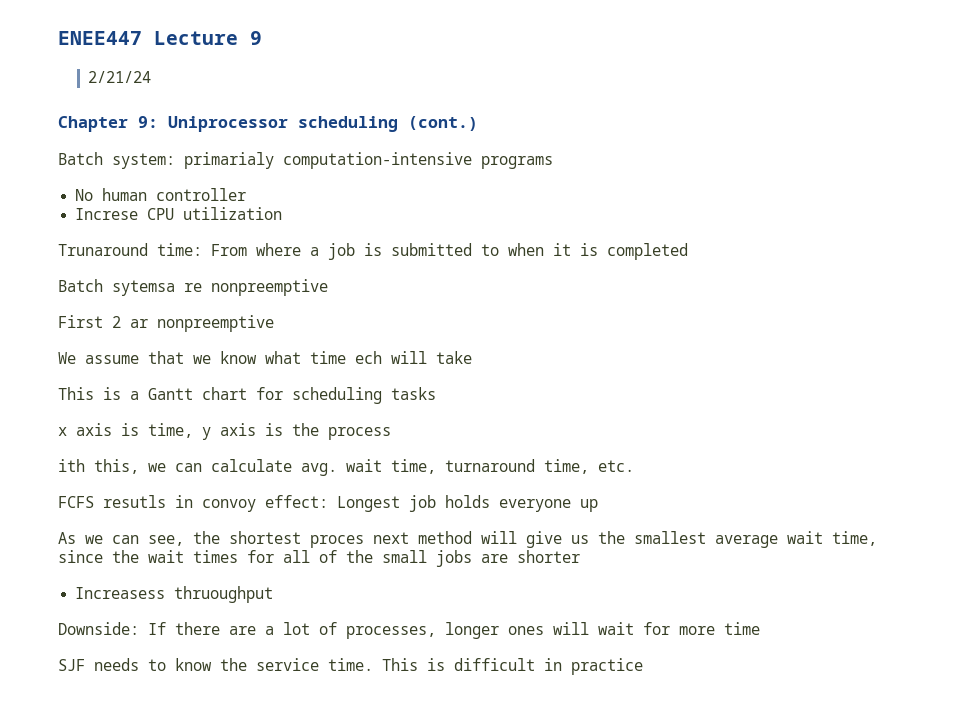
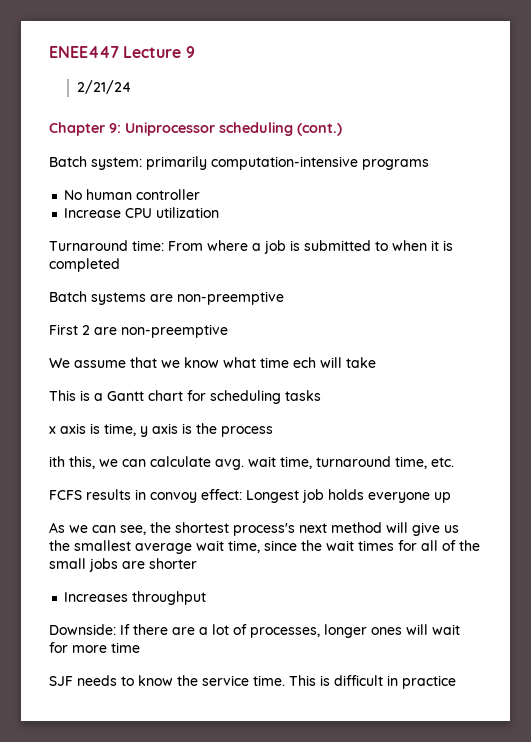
- Batch system: primarialy computation-intensive programs
+ Batch system: primarily computation-intensive programs
- Increse CPU utilization
+ Increase CPU utilization
- Trunaround time: From where a job is submitted to when it is completed
+ Turnaround time: From where a job is submitted to when it is completed
- Batch sytemsa re nonpreemptive
+ Batch systems are non-preemptive
- First 2 ar nonpreemptive
+ First 2 are non-preemptive
- FCFS resutls in convoy effect: Longest job holds everyone up
+ FCFS results in convoy effect: Longest job holds everyone up
- As we can see, the shortest proces next method will give us the smallest average wait time, since the wait times for all of the small jobs are shorter
+ As we can see, the shortest process's next method will give us the smallest average wait time, since the wait times for all of the small jobs are shorter
- Increasess thruoughput
+ Increases throughput

